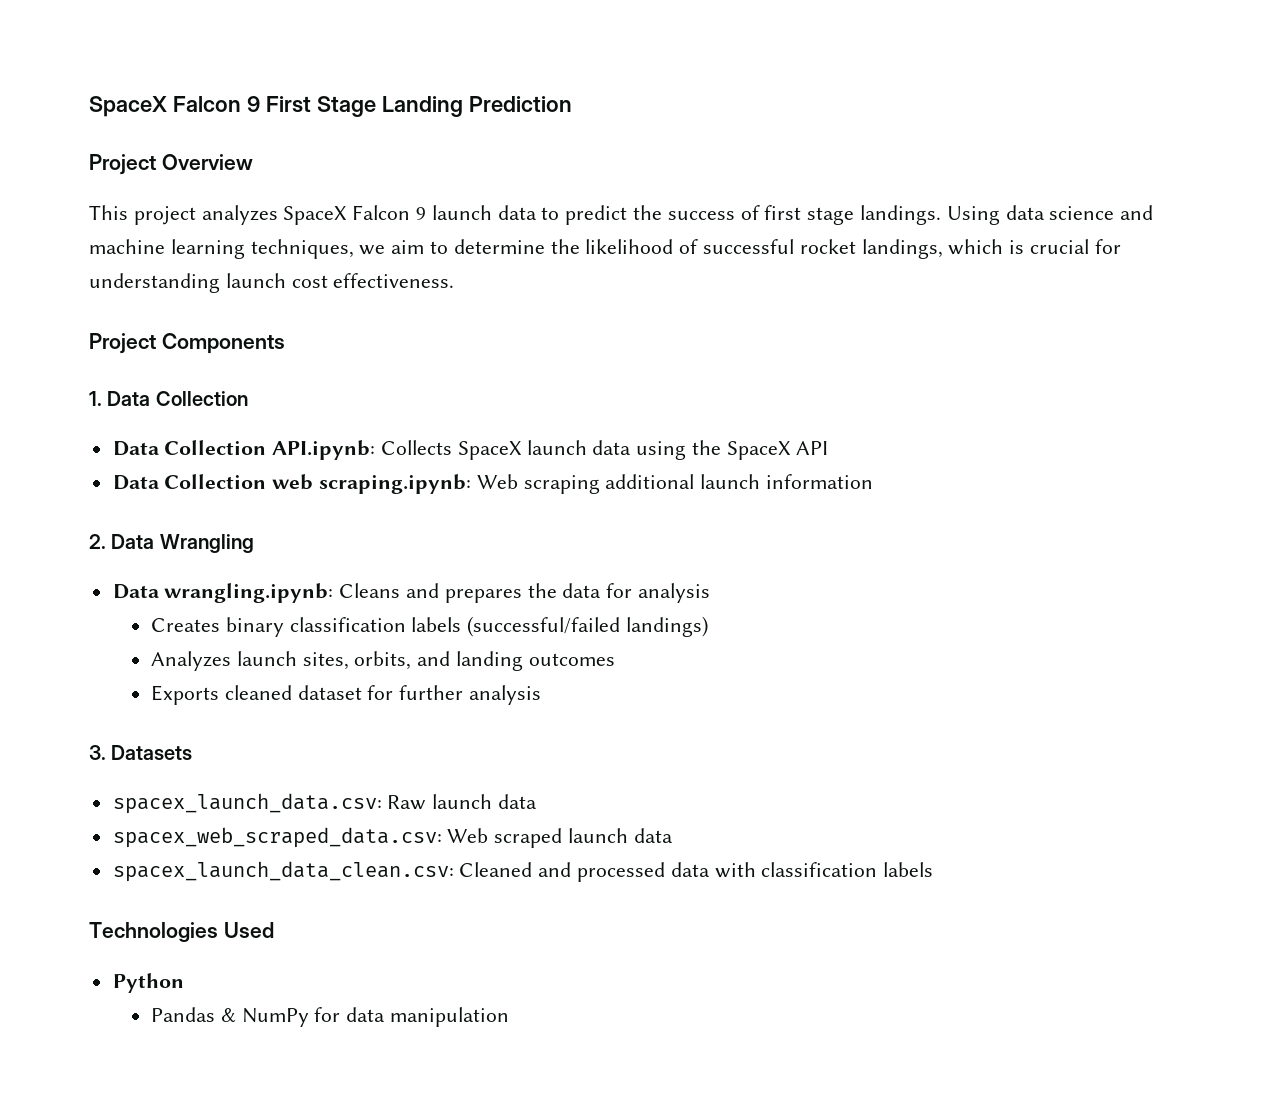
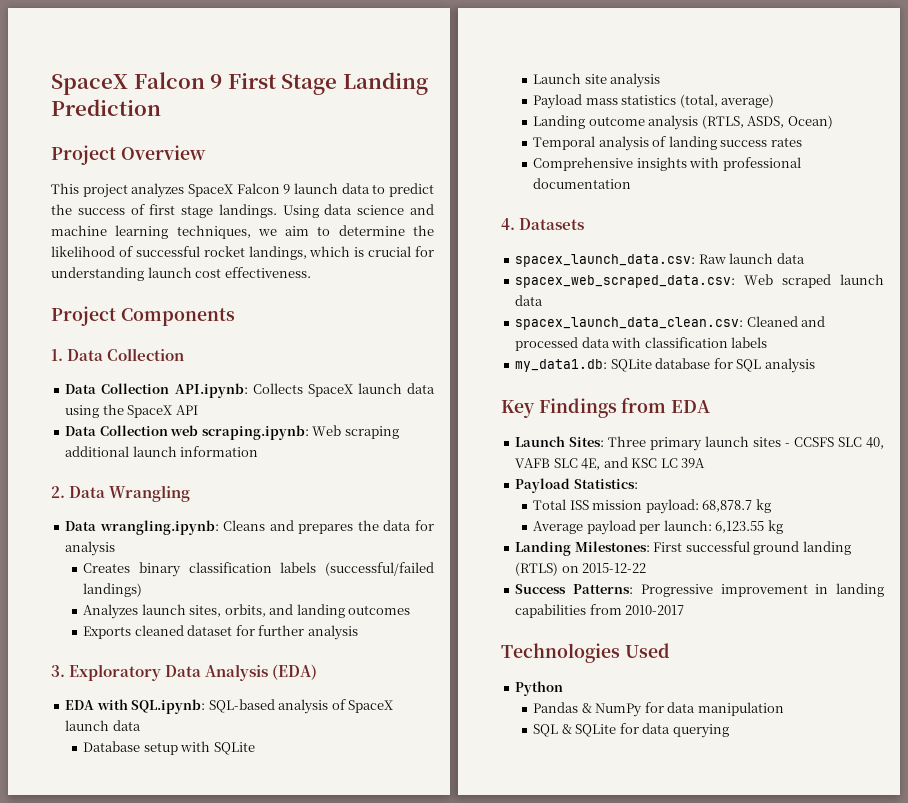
- 3. Datasets
+ 3. Exploratory Data Analysis (EDA)
+ EDA with SQL.ipynb: SQL-based analysis of SpaceX launch data
+ Database setup with SQLite
+ Launch site analysis
+ Payload mass statistics (total, average)
+ Landing outcome analysis (RTLS, ASDS, Ocean)
+ Temporal analysis of landing success rates
+ Comprehensive insights with professional documentation
+ 4. Datasets
+ my_data1.db: SQLite database for SQL analysis
+ Key Findings from EDA
+ Launch Sites: Three primary launch sites - CCSFS SLC 40, VAFB SLC 4E, and KSC LC 39A
+ Payload Statistics:
+ Total ISS mission payload: 68,878.7 kg
+ Average payload per launch: 6,123.55 kg
+ Landing Milestones: First successful ground landing (RTLS) on 2015-12-22
+ Success Patterns: Progressive improvement in landing capabilities from 2010-2017
+ SQL & SQLite for data querying

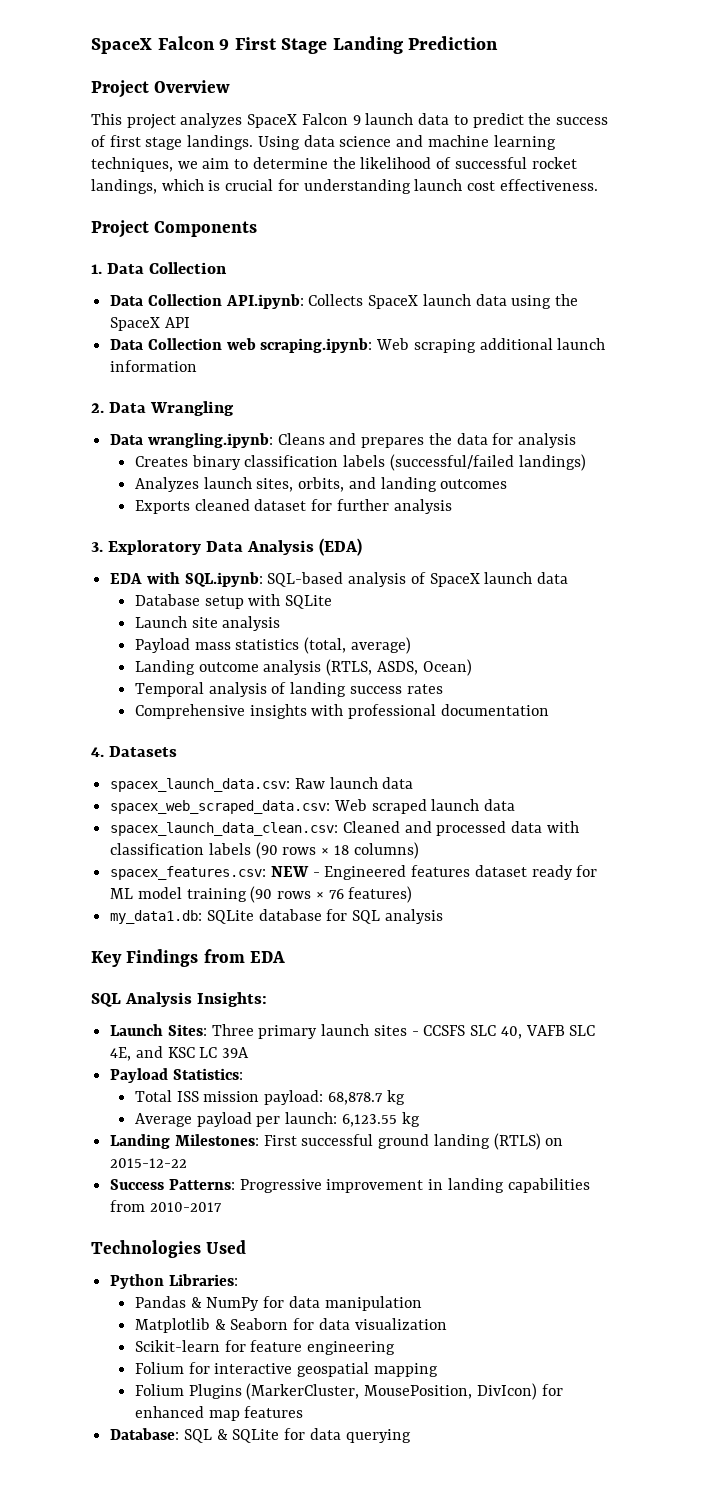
- spacex_launch_data_clean.csv: Cleaned and processed data with classification labels
+ spacex_launch_data_clean.csv: Cleaned and processed data with classification labels (90 rows × 18 columns)
+ spacex_features.csv: NEW - Engineered features dataset ready for ML model training (90 rows × 76 features)
+ SQL Analysis Insights:
- Python
+ Python Libraries:
- SQL & SQLite for data querying
+ Matplotlib & Seaborn for data visualization
+ Scikit-learn for feature engineering
+ Folium for interactive geospatial mapping
+ Folium Plugins (MarkerCluster, MousePosition, DivIcon) for enhanced map features
+ Database: SQL & SQLite for data querying

